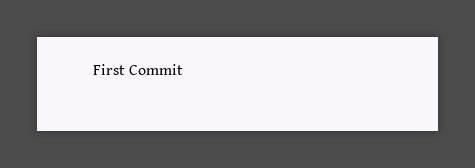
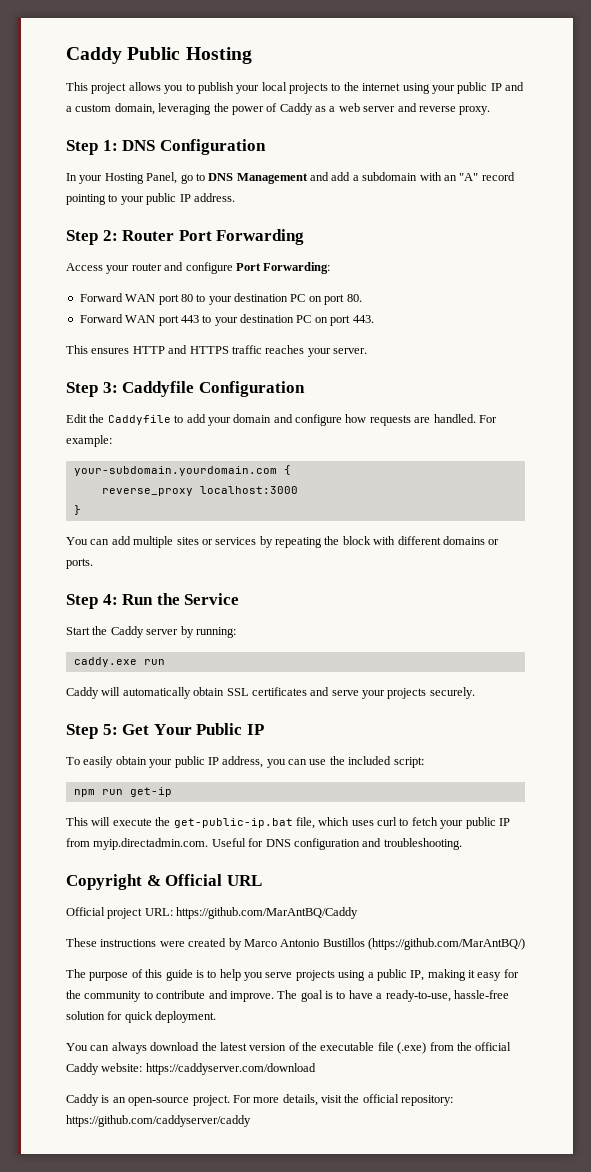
- First Commit
+ Caddy Public Hosting
+ This project allows you to publish your local projects to the internet using your public IP and a custom domain, leveraging the power of Caddy as a web server and reverse proxy.
+ Step 1: DNS Configuration
+ In your Hosting Panel, go to DNS Management and add a subdomain with an "A" record pointing to your public IP address.
+ Step 2: Router Port Forwarding
+ Access your router and configure Port Forwarding:
+ Forward WAN port 80 to your destination PC on port 80.
+ Forward WAN port 443 to your destination PC on port 443.
+ This ensures HTTP and HTTPS traffic reaches your server.
+ Step 3: Caddyfile Configuration
+ Edit the Caddyfile to add your domain and configure how requests are handled. For example:
+ your-subdomain.yourdomain.com {
+ reverse_proxy localhost:3000
+ }
+ You can add multiple sites or services by repeating the block with different domains or ports.
+ Step 4: Run the Service
+ Start the Caddy server by running:
+ caddy.exe run
+ Caddy will automatically obtain SSL certificates and serve your projects securely.
+ Step 5: Get Your Public IP
+ To easily obtain your public IP address, you can use the included script:
+ npm run get-ip
+ This will execute the get-public-ip.bat file, which uses curl to fetch your public IP from myip.directadmin.com. Useful for DNS configuration and troubleshooting.
+ Copyright & Official URL
+ Official project URL: https://github.com/MarAntBQ/Caddy
+ These instructions were created by Marco Antonio Bustillos (https://github.com/MarAntBQ/)
+ The purpose of this guide is to help you serve projects using a public IP, making it easy for the community to contribute and improve. The goal is to have a ready-to-use, hassle-free solution for quick deployment.
+ You can always download the latest version of the executable file (.exe) from the official Caddy website: https://caddyserver.com/download
+ Caddy is an open-source project. For more details, visit the official repository: https://github.com/caddyserver/caddy

